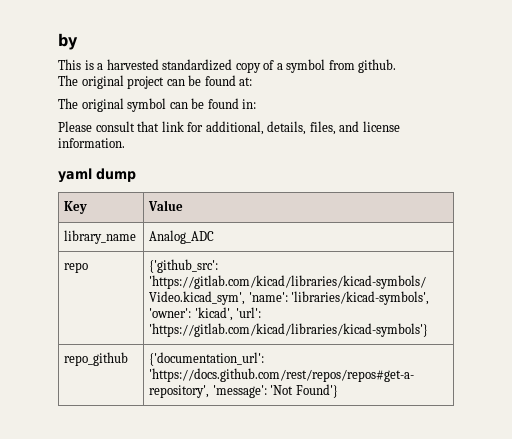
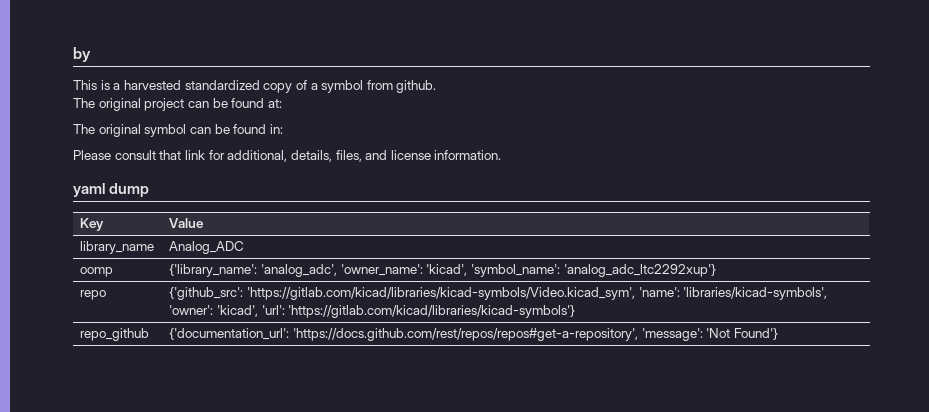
+ oomp | {'library_name': 'analog_adc', 'owner_name': 'kicad', 'symbol_name': 'analog_adc_ltc2292xup'}

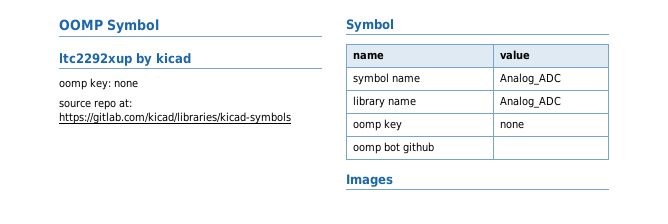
- by
- This is a harvested standardized copy of a symbol from github.
- The original project can be found at:
- The original symbol can be found in:
- Please consult that link for additional, details, files, and license information.
- yaml dump
- Key | Value
- library_name | Analog_ADC
- oomp | {'library_name': 'analog_adc', 'owner_name': 'kicad', 'symbol_name': 'analog_adc_ltc2292xup'}
- repo | {'github_src': 'https://gitlab.com/kicad/libraries/kicad-symbols/Video.kicad_sym', 'name': 'libraries/kicad-symbols', 'owner': 'kicad', 'url': 'https://gitlab.com/kicad/libraries/kicad-symbols'}
- repo_github | {'documentation_url': 'https://docs.github.com/rest/repos/repos#get-a-repository', 'message': 'Not Found'}
+ OOMP Symbol
+ ltc2292xup by kicad
+ oomp key: none
+ source repo at: https://gitlab.com/kicad/libraries/kicad-symbols
+ Symbol
+ name | value
+ symbol name | Analog_ADC
+ library name | Analog_ADC
+ oomp key | none
+ oomp bot github |
+ Images

